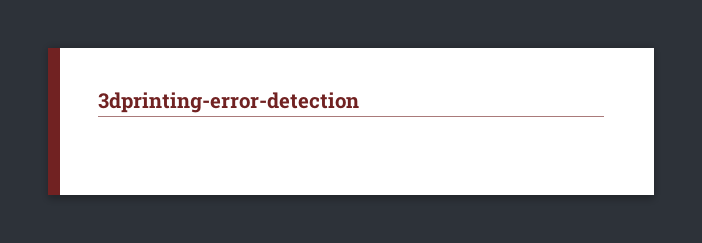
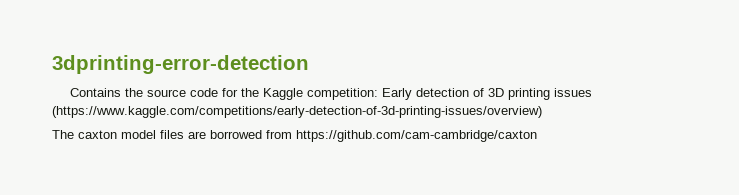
+ Contains the source code for the Kaggle competition: Early detection of 3D printing issues (https://www.kaggle.com/competitions/early-detection-of-3d-printing-issues/overview)
+ The caxton model files are borrowed from https://github.com/cam-cambridge/caxton

